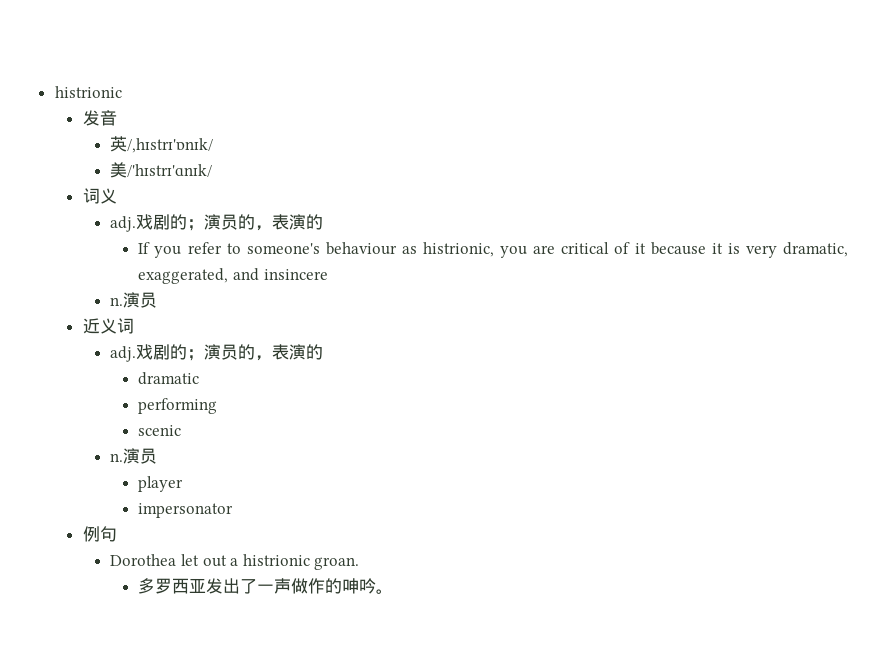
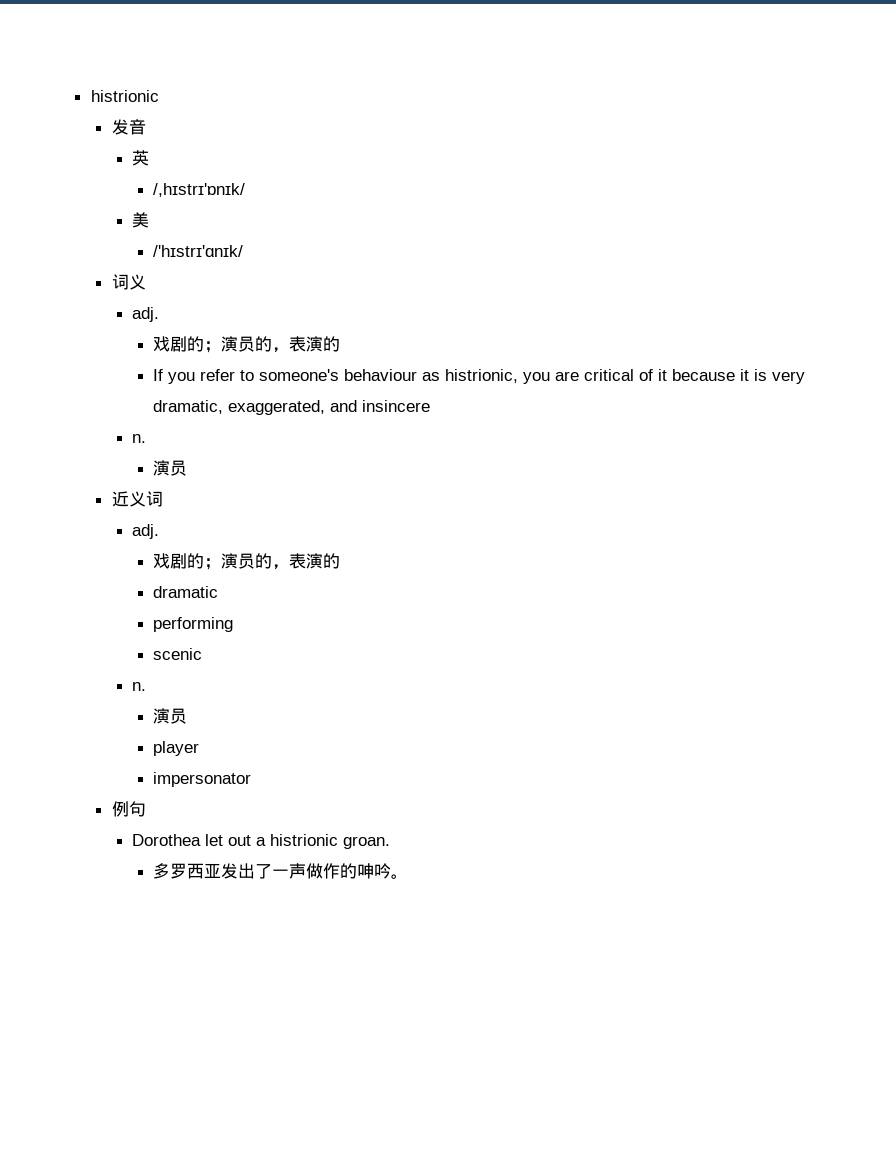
- 英/,hɪstrɪ'ɒnɪk/
+ 英
+ /,hɪstrɪ'ɒnɪk/
- 美/'hɪstrɪ'ɑnɪk/
+ 美
+ /'hɪstrɪ'ɑnɪk/
  词义
- adj.戏剧的；演员的，表演的
+ adj.
+ 戏剧的；演员的，表演的
  If you refer to someone's behaviour as histrionic, you are critical of it because it is very dramatic, exaggerated, and insincere
- n.演员
+ n.
+ 演员
  近义词
- adj.戏剧的；演员的，表演的
+ adj.
+ 戏剧的；演员的，表演的
  scenic
- n.演员
+ n.
+ 演员

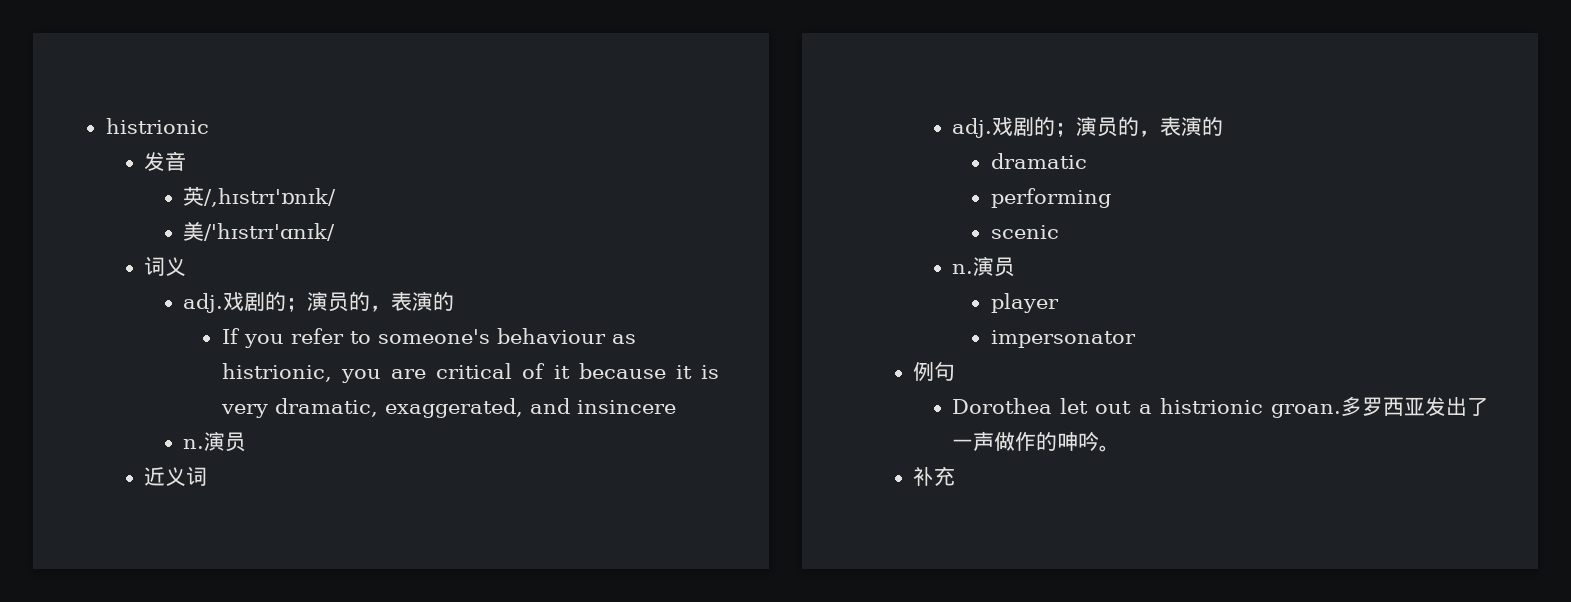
- 英
- /,hɪstrɪ'ɒnɪk/
+ 英/,hɪstrɪ'ɒnɪk/
- 美
- /'hɪstrɪ'ɑnɪk/
+ 美/'hɪstrɪ'ɑnɪk/
  词义
- adj.
- 戏剧的；演员的，表演的
+ adj.戏剧的；演员的，表演的
  If you refer to someone's behaviour as histrionic, you are critical of it because it is very dramatic, exaggerated, and insincere
- n.
- 演员
+ n.演员
  近义词
- adj.
- 戏剧的；演员的，表演的
+ adj.戏剧的；演员的，表演的
  scenic
- n.
- 演员
+ n.演员
- Dorothea let out a histrionic groan.
- 多罗西亚发出了一声做作的呻吟。
+ Dorothea let out a histrionic groan.多罗西亚发出了一声做作的呻吟。
+ 补充

